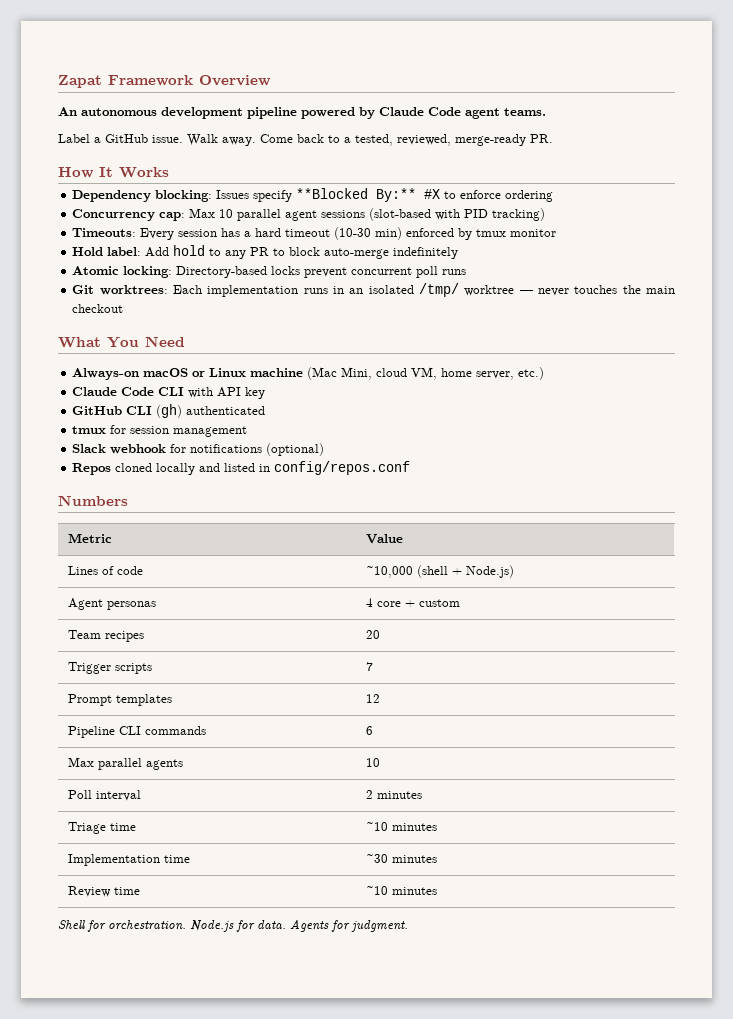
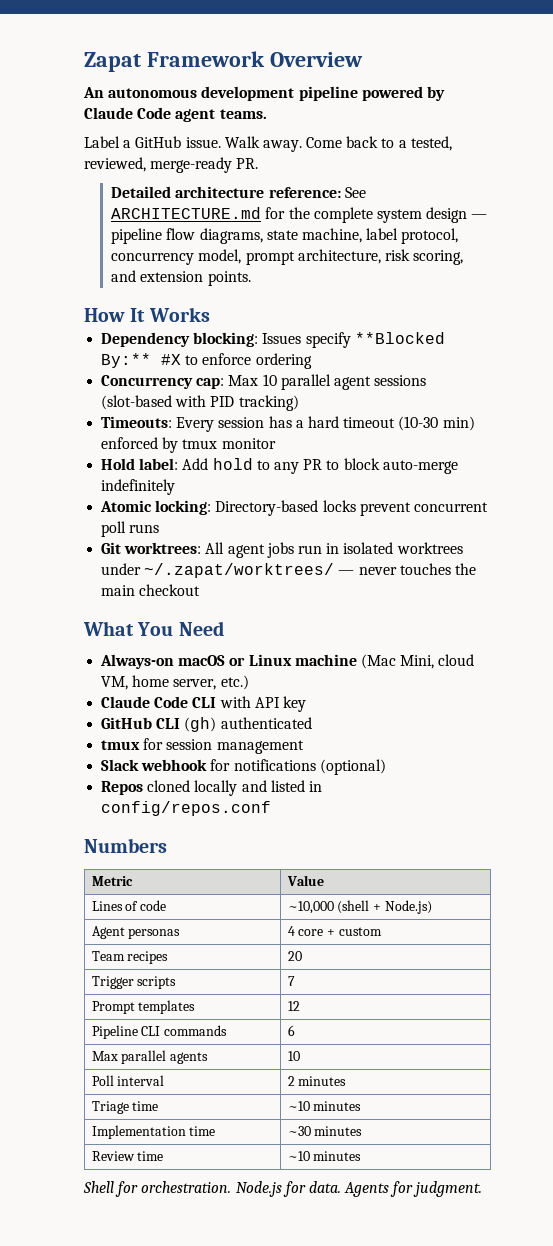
+ Detailed architecture reference: See ARCHITECTURE.md for the complete system design — pipeline flow diagrams, state machine, label protocol, concurrency model, prompt architecture, risk scoring, and extension points.
- Git worktrees: Each implementation runs in an isolated /tmp/ worktree — never touches the main checkout
+ Git worktrees: All agent jobs run in isolated worktrees under ~/.zapat/worktrees/ — never touches the main checkout

